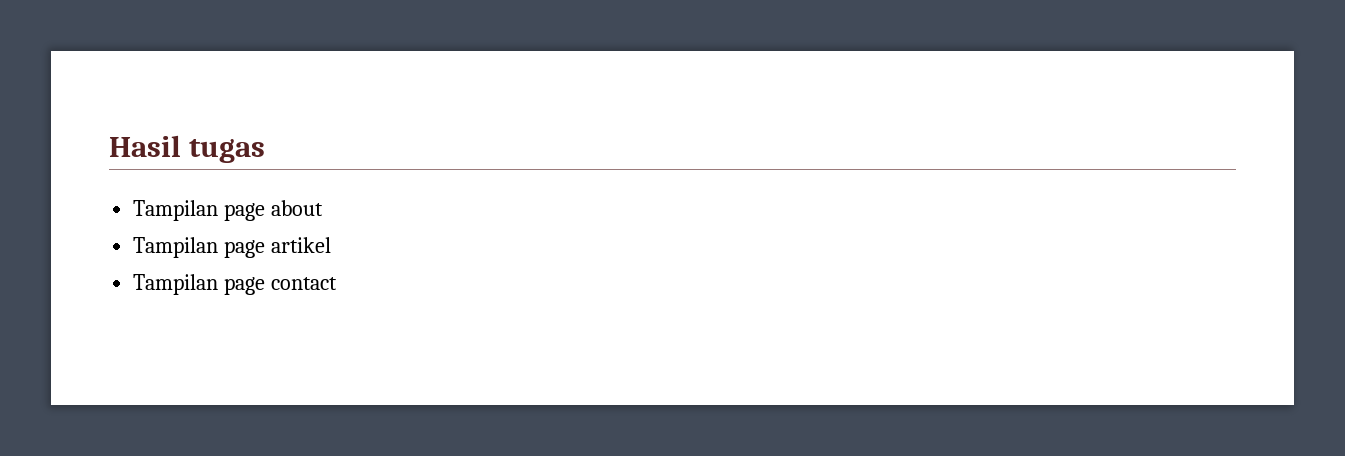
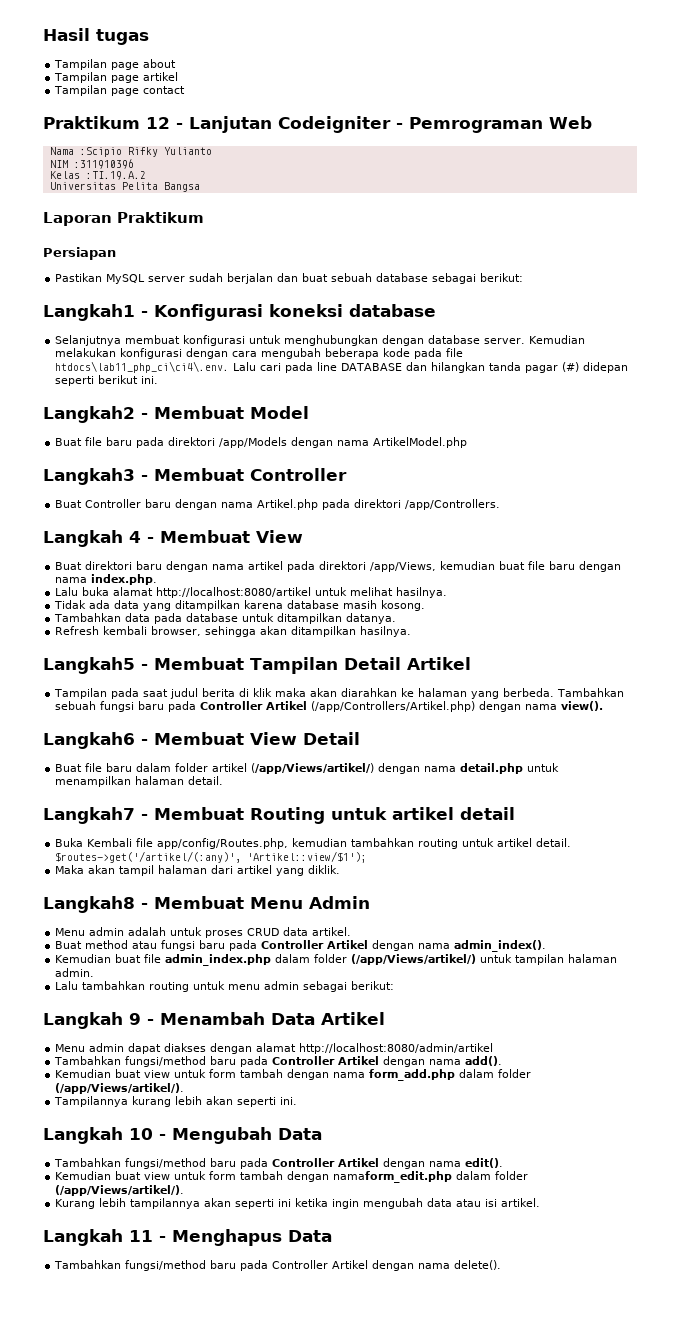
+ Praktikum 12 - Lanjutan Codeigniter - Pemrograman Web
+ Nama :Scipio Rifky Yulianto
+ NIM :311910396
+ Kelas :TI.19.A.2
+ Universitas Pelita Bangsa
+ Laporan Praktikum
+ Persiapan
+ Pastikan MySQL server sudah berjalan dan buat sebuah database sebagai berikut:
+ Langkah1 - Konfigurasi koneksi database
+ Selanjutnya membuat konfigurasi untuk menghubungkan dengan database server. Kemudian melakukan konfigurasi dengan cara mengubah beberapa kode pada file htdocs\lab11_php_ci\ci4\.env. Lalu cari pada line DATABASE dan hilangkan tanda pagar (#) didepan seperti berikut ini.
+ Langkah2 - Membuat Model
+ Buat file baru pada direktori /app/Models dengan nama ArtikelModel.php
+ Langkah3 - Membuat Controller
+ Buat Controller baru dengan nama Artikel.php pada direktori /app/Controllers.
+ Langkah 4 - Membuat View
+ Buat direktori baru dengan nama artikel pada direktori /app/Views, kemudian buat file baru dengan nama index.php.
+ Lalu buka alamat http://localhost:8080/artikel untuk melihat hasilnya.
+ Tidak ada data yang ditampilkan karena database masih kosong.
+ Tambahkan data pada database untuk ditampilkan datanya.
+ Refresh kembali browser, sehingga akan ditampilkan hasilnya.
+ Langkah5 - Membuat Tampilan Detail Artikel
+ Tampilan pada saat judul berita di klik maka akan diarahkan ke halaman yang berbeda. Tambahkan sebuah fungsi baru pada Controller Artikel (/app/Controllers/Artikel.php) dengan nama view().
+ Langkah6 - Membuat View Detail
+ Buat file baru dalam folder artikel (/app/Views/artikel/) dengan nama detail.php untuk menampilkan halaman detail.
+ Langkah7 - Membuat Routing untuk artikel detail
+ Buka Kembali file app/config/Routes.php, kemudian tambahkan routing untuk artikel detail. $routes->get('/artikel/(:any)', 'Artikel::view/$1');
+ Maka akan tampil halaman dari artikel yang diklik.
+ Langkah8 - Membuat Menu Admin
+ Menu admin adalah untuk proses CRUD data artikel.
+ Buat method atau fungsi baru pada Controller Artikel dengan nama admin_index().
+ Kemudian buat file admin_index.php dalam folder (/app/Views/artikel/) untuk tampilan halaman admin.
+ Lalu tambahkan routing untuk menu admin sebagai berikut:
+ Langkah 9 - Menambah Data Artikel
+ Menu admin dapat diakses dengan alamat http://localhost:8080/admin/artikel
+ Tambahkan fungsi/method baru pada Controller Artikel dengan nama add().
+ Kemudian buat view untuk form tambah dengan nama form_add.php dalam folder (/app/Views/artikel/).
+ Tampilannya kurang lebih akan seperti ini.
+ Langkah 10 - Mengubah Data
+ Tambahkan fungsi/method baru pada Controller Artikel dengan nama edit().
+ Kemudian buat view untuk form tambah dengan namaform_edit.php dalam folder (/app/Views/artikel/).
+ Kurang lebih tampilannya akan seperti ini ketika ingin mengubah data atau isi artikel.
+ Langkah 11 - Menghapus Data
+ Tambahkan fungsi/method baru pada Controller Artikel dengan nama delete().

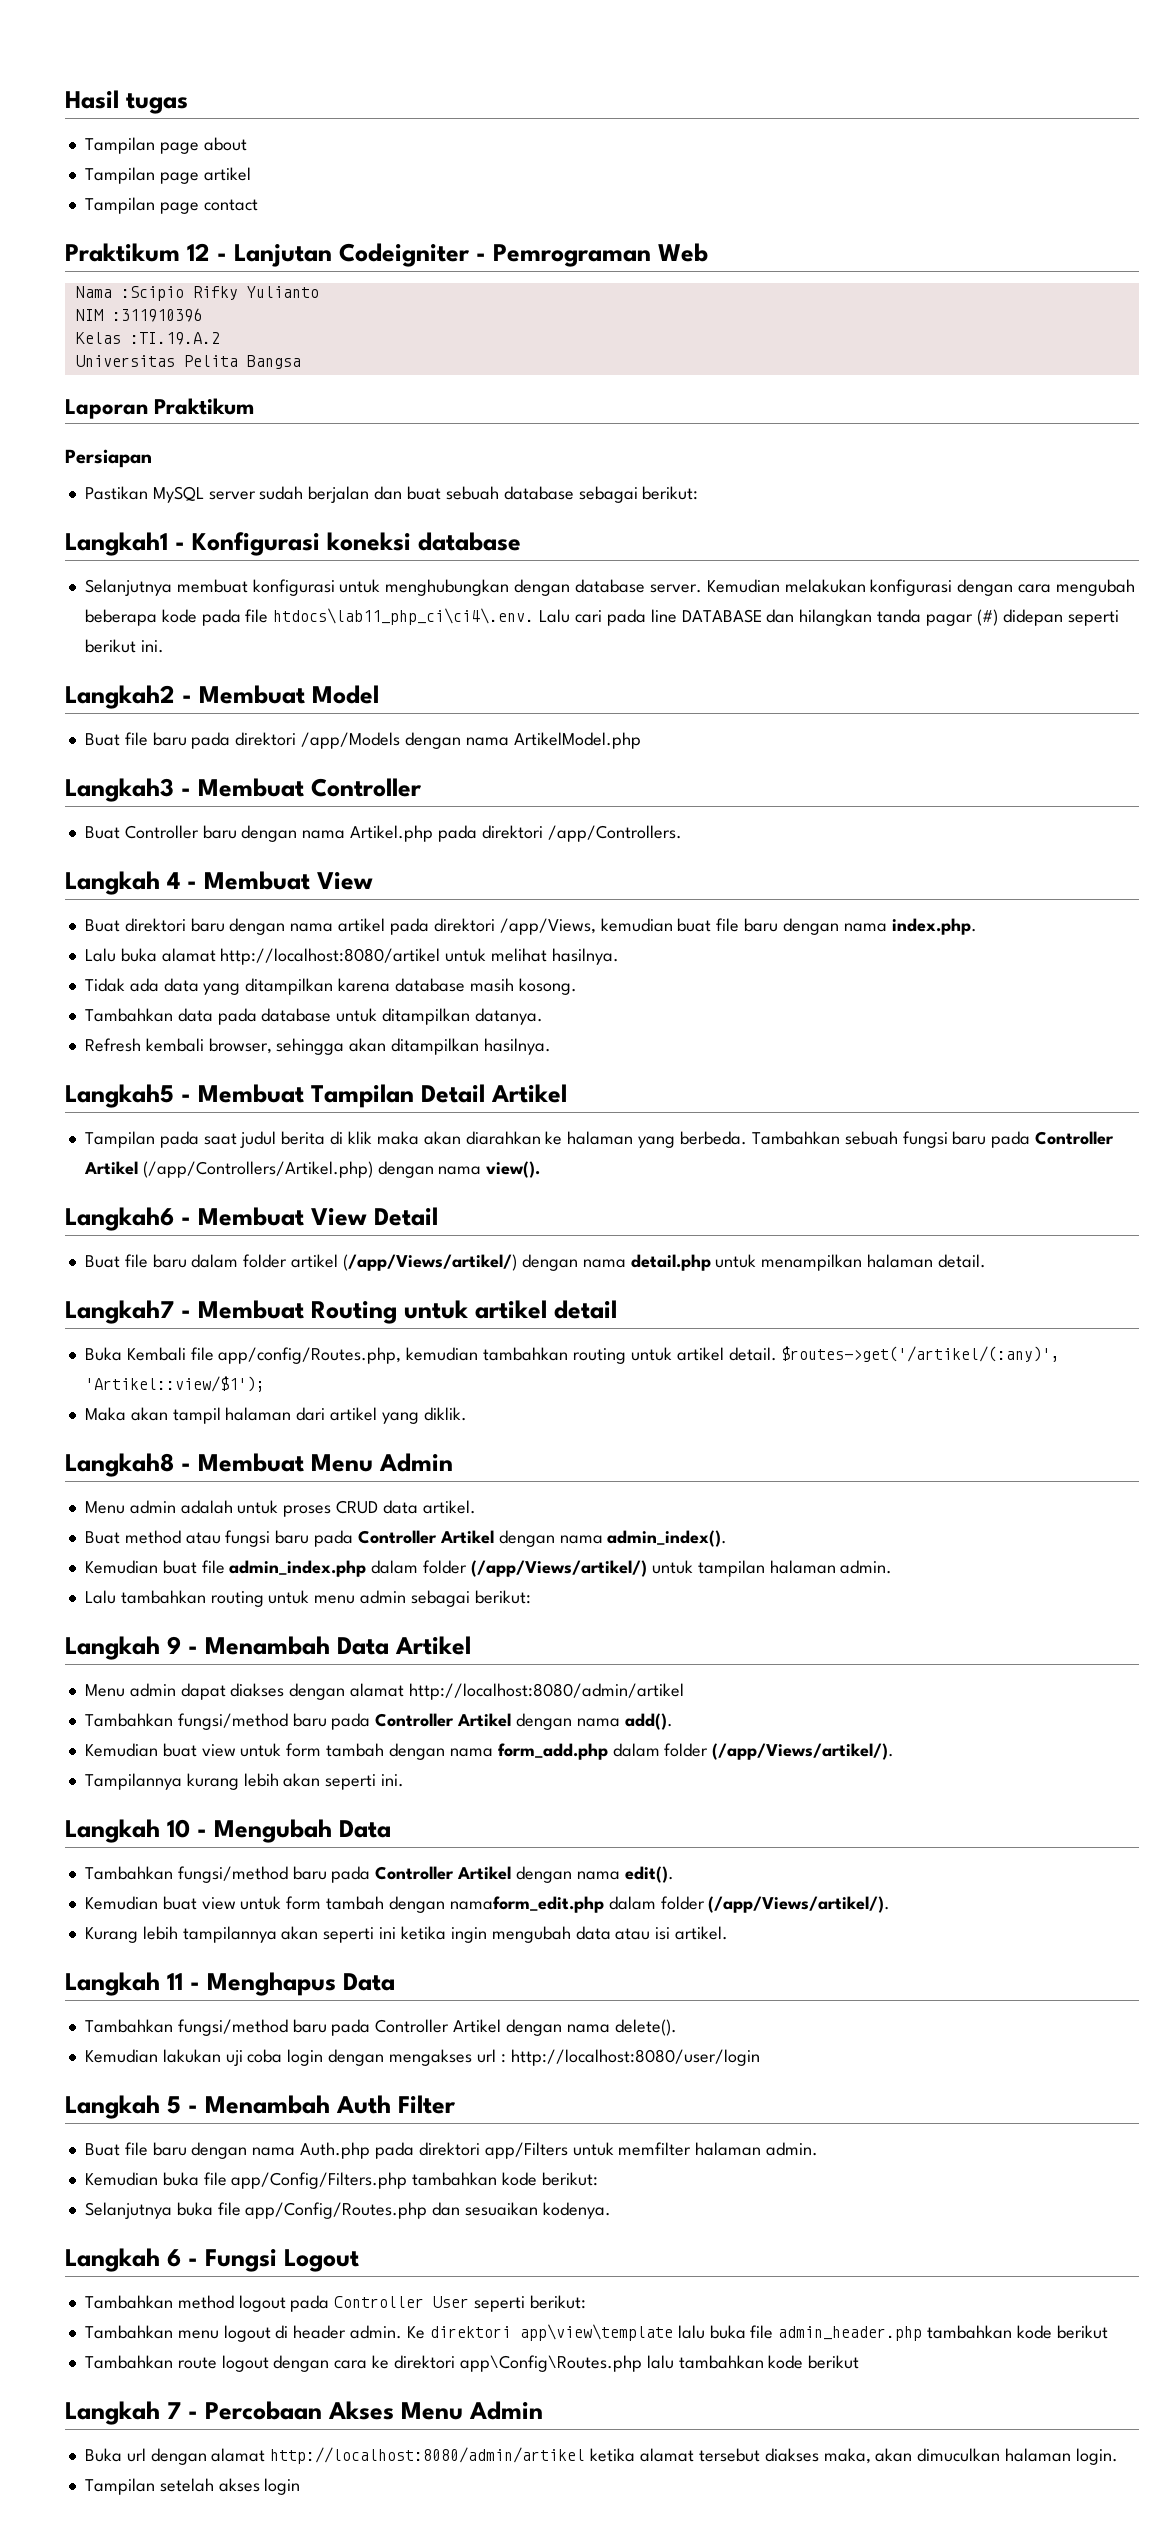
+ Kemudian lakukan uji coba login dengan mengakses url : http://localhost:8080/user/login
+ Langkah 5 - Menambah Auth Filter
+ Buat file baru dengan nama Auth.php pada direktori app/Filters untuk memfilter halaman admin.
+ Kemudian buka file app/Config/Filters.php tambahkan kode berikut:
+ Selanjutnya buka file app/Config/Routes.php dan sesuaikan kodenya.
+ Langkah 6 - Fungsi Logout
+ Tambahkan method logout pada Controller User seperti berikut:
+ Tambahkan menu logout di header admin. Ke direktori app\view\template lalu buka file admin_header.php tambahkan kode berikut
+ Tambahkan route logout dengan cara ke direktori app\Config\Routes.php lalu tambahkan kode berikut
+ Langkah 7 - Percobaan Akses Menu Admin
+ Buka url dengan alamat http://localhost:8080/admin/artikel ketika alamat tersebut diakses maka, akan dimuculkan halaman login.
+ Tampilan setelah akses login

